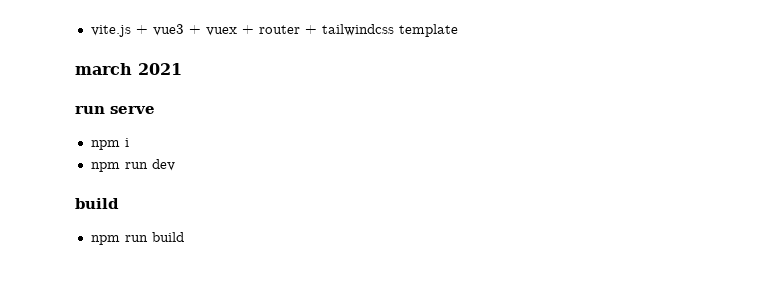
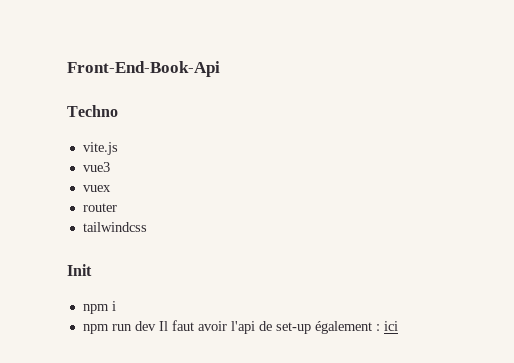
+ Front-End-Book-Api
+ Techno
- vite.js + vue3 + vuex + router + tailwindcss template
- march 2021
- run serve
+ vite.js
+ vue3
+ vuex
+ router
+ tailwindcss
+ Init
- npm run dev
- build
- npm run build
+ npm run dev Il faut avoir l'api de set-up également : ici

